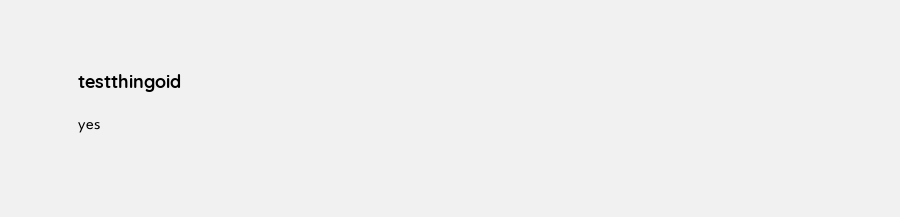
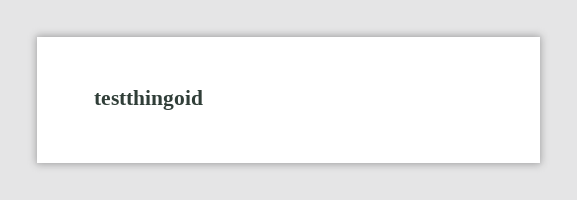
- yes

